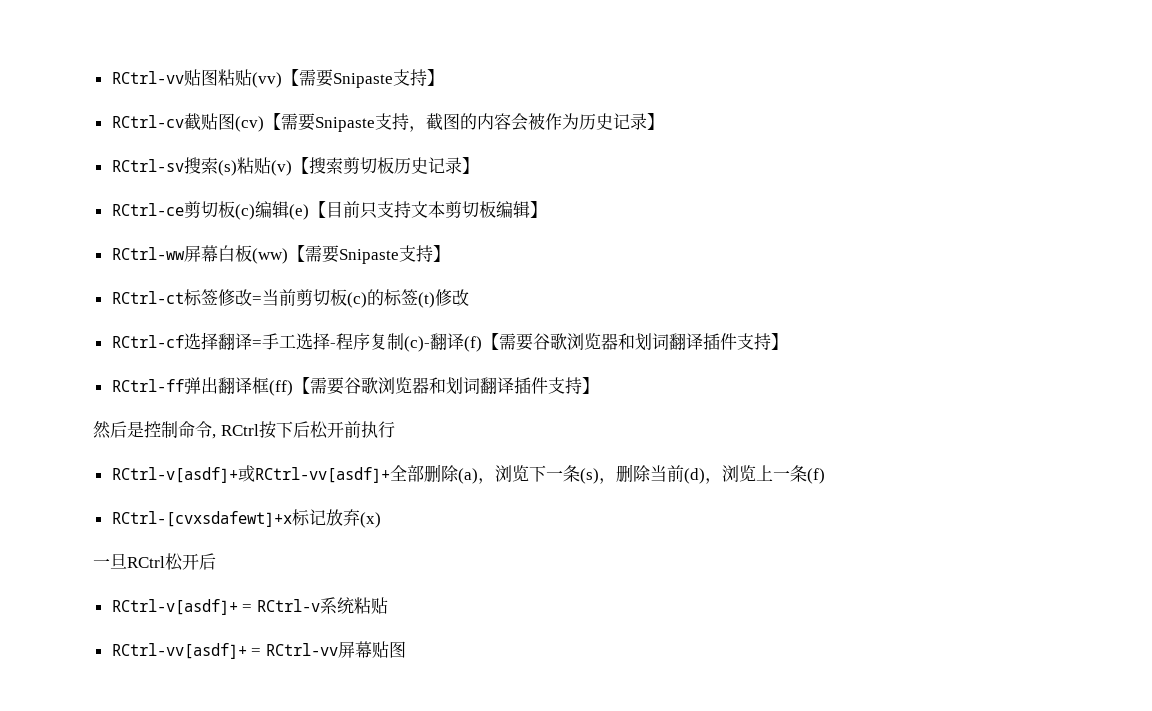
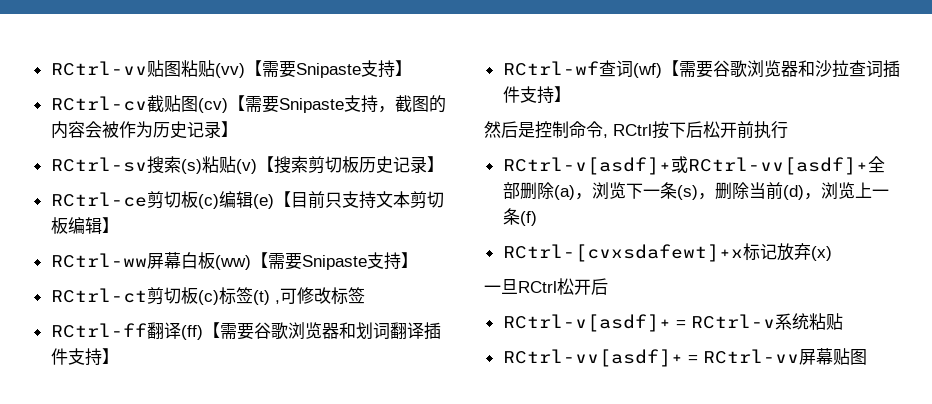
- RCtrl-ct标签修改=当前剪切板(c)的标签(t)修改
- RCtrl-cf选择翻译=手工选择-程序复制(c)-翻译(f)【需要谷歌浏览器和划词翻译插件支持】
- RCtrl-ff弹出翻译框(ff)【需要谷歌浏览器和划词翻译插件支持】
+ RCtrl-ct剪切板(c)标签(t) ,可修改标签
+ RCtrl-ff翻译(ff)【需要谷歌浏览器和划词翻译插件支持】
+ RCtrl-wf查词(wf)【需要谷歌浏览器和沙拉查词插件支持】

